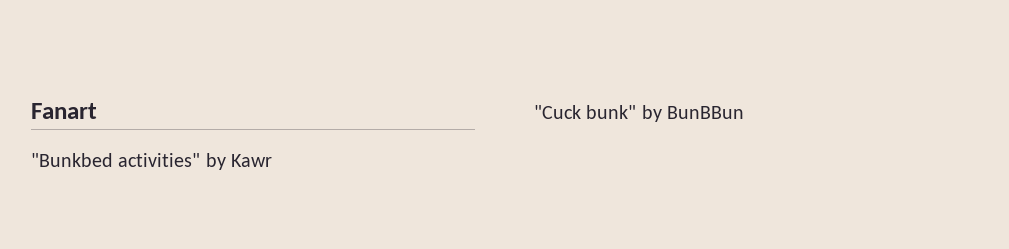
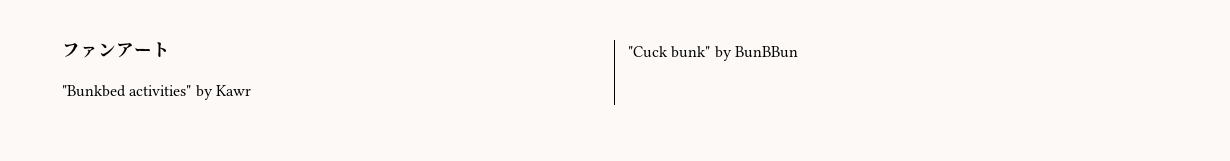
- Fanart
+ ファンアート

